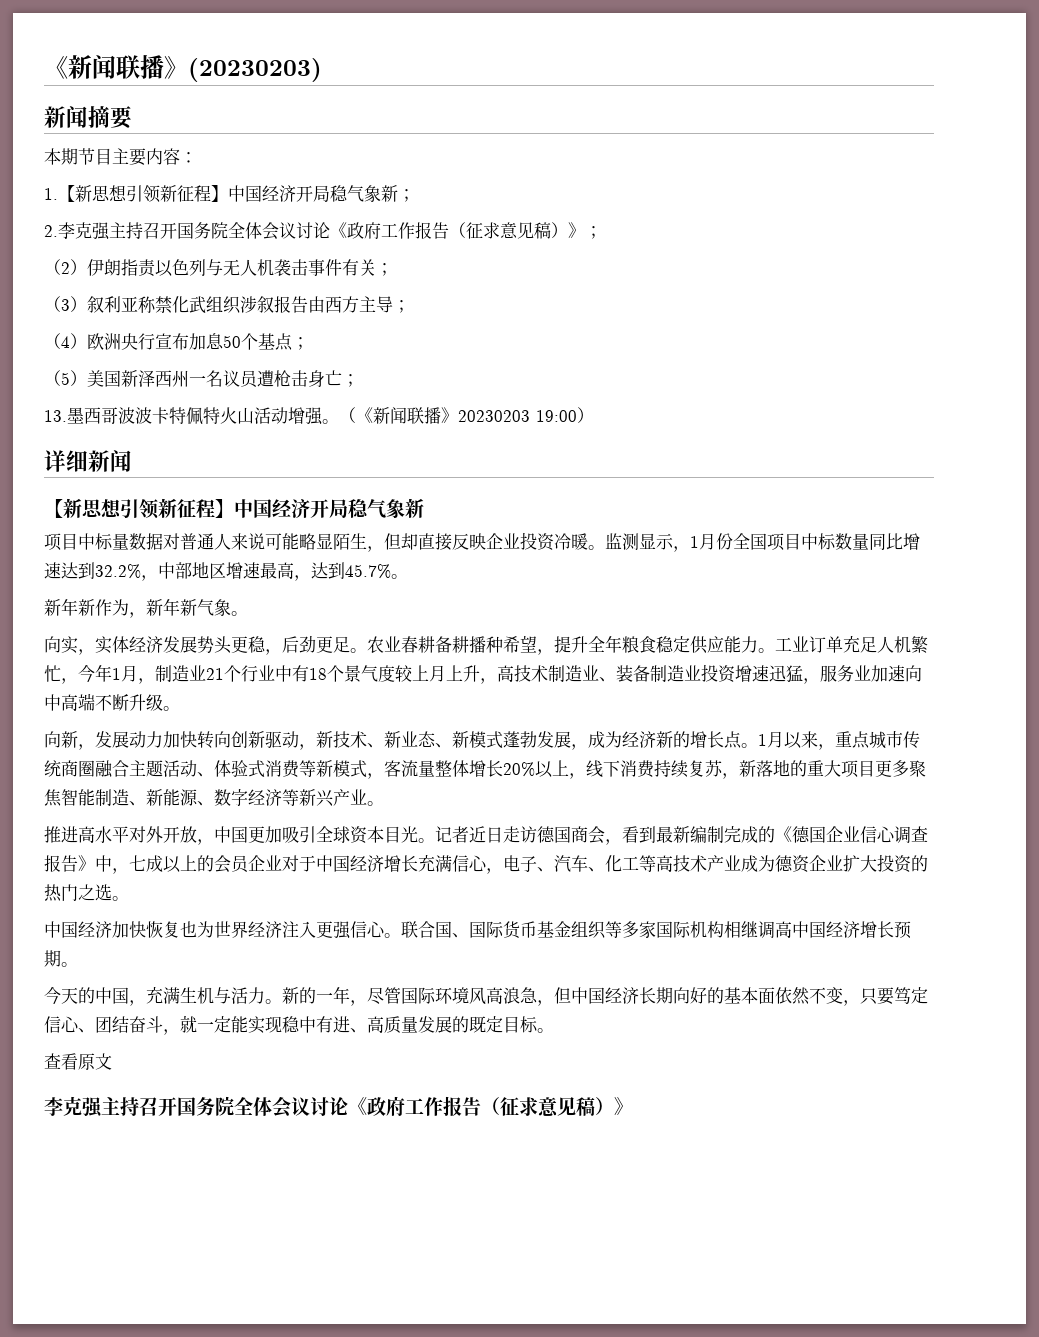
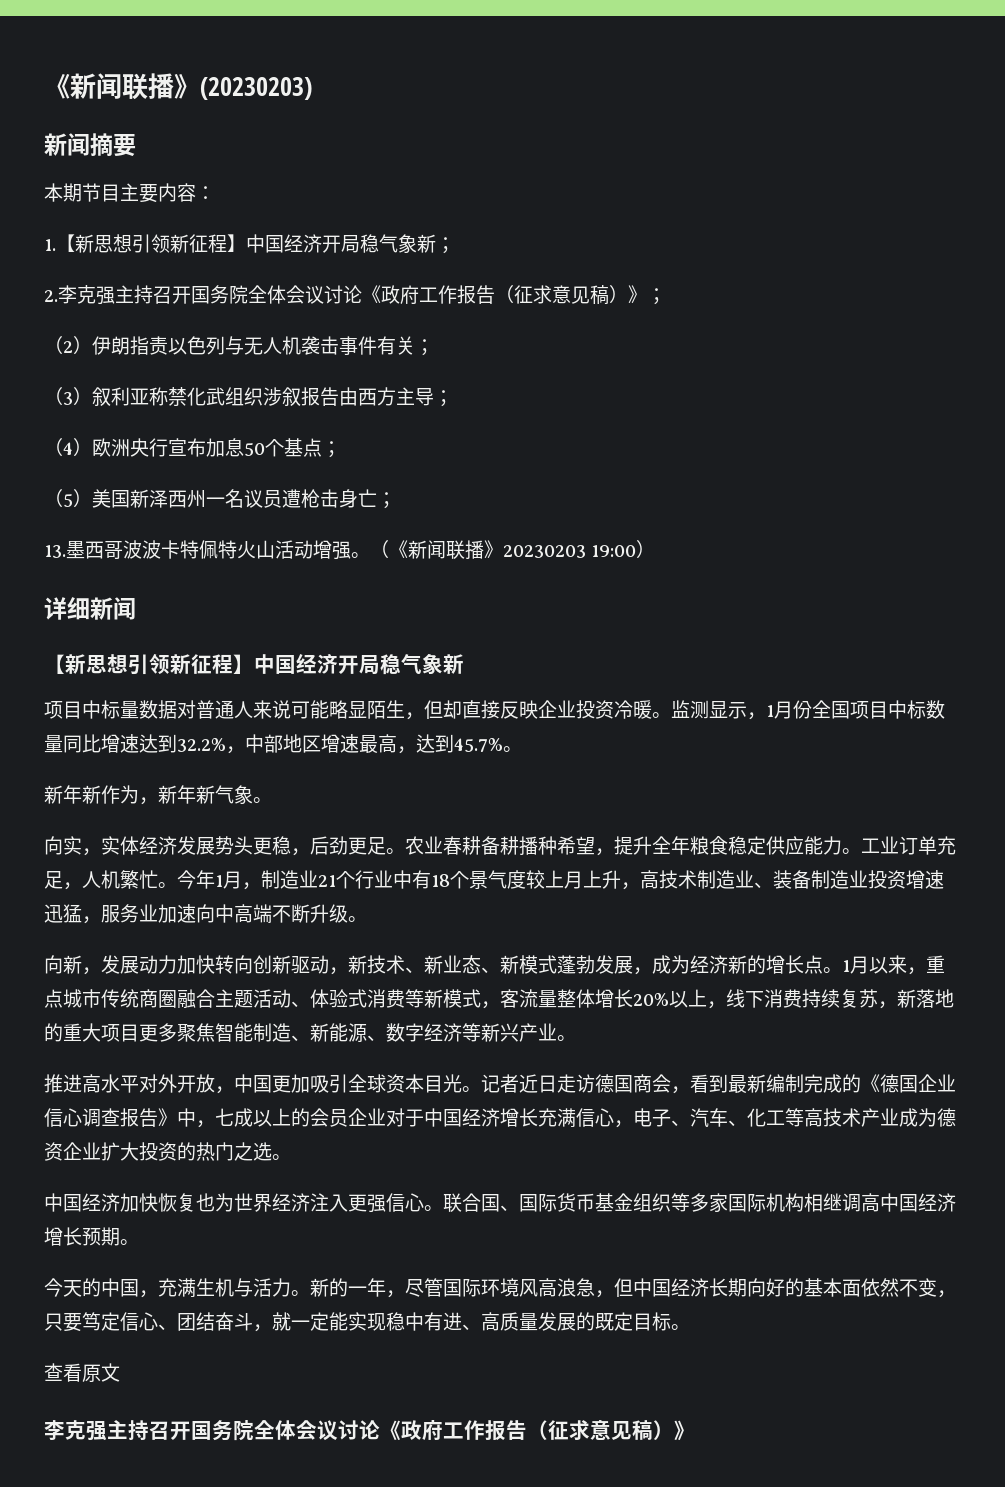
- 工业订单充足人机繁忙，今年1月，制造业21个行业中有18个景气度较上月上升，高技术制造业、装备制造业投资增速迅猛，服务业加速向中高端不断升级。
+ 工业订单充足，人机繁忙。今年1月，制造业21个行业中有18个景气度较上月上升，高技术制造业、装备制造业投资增速迅猛，服务业加速向中高端不断升级。

